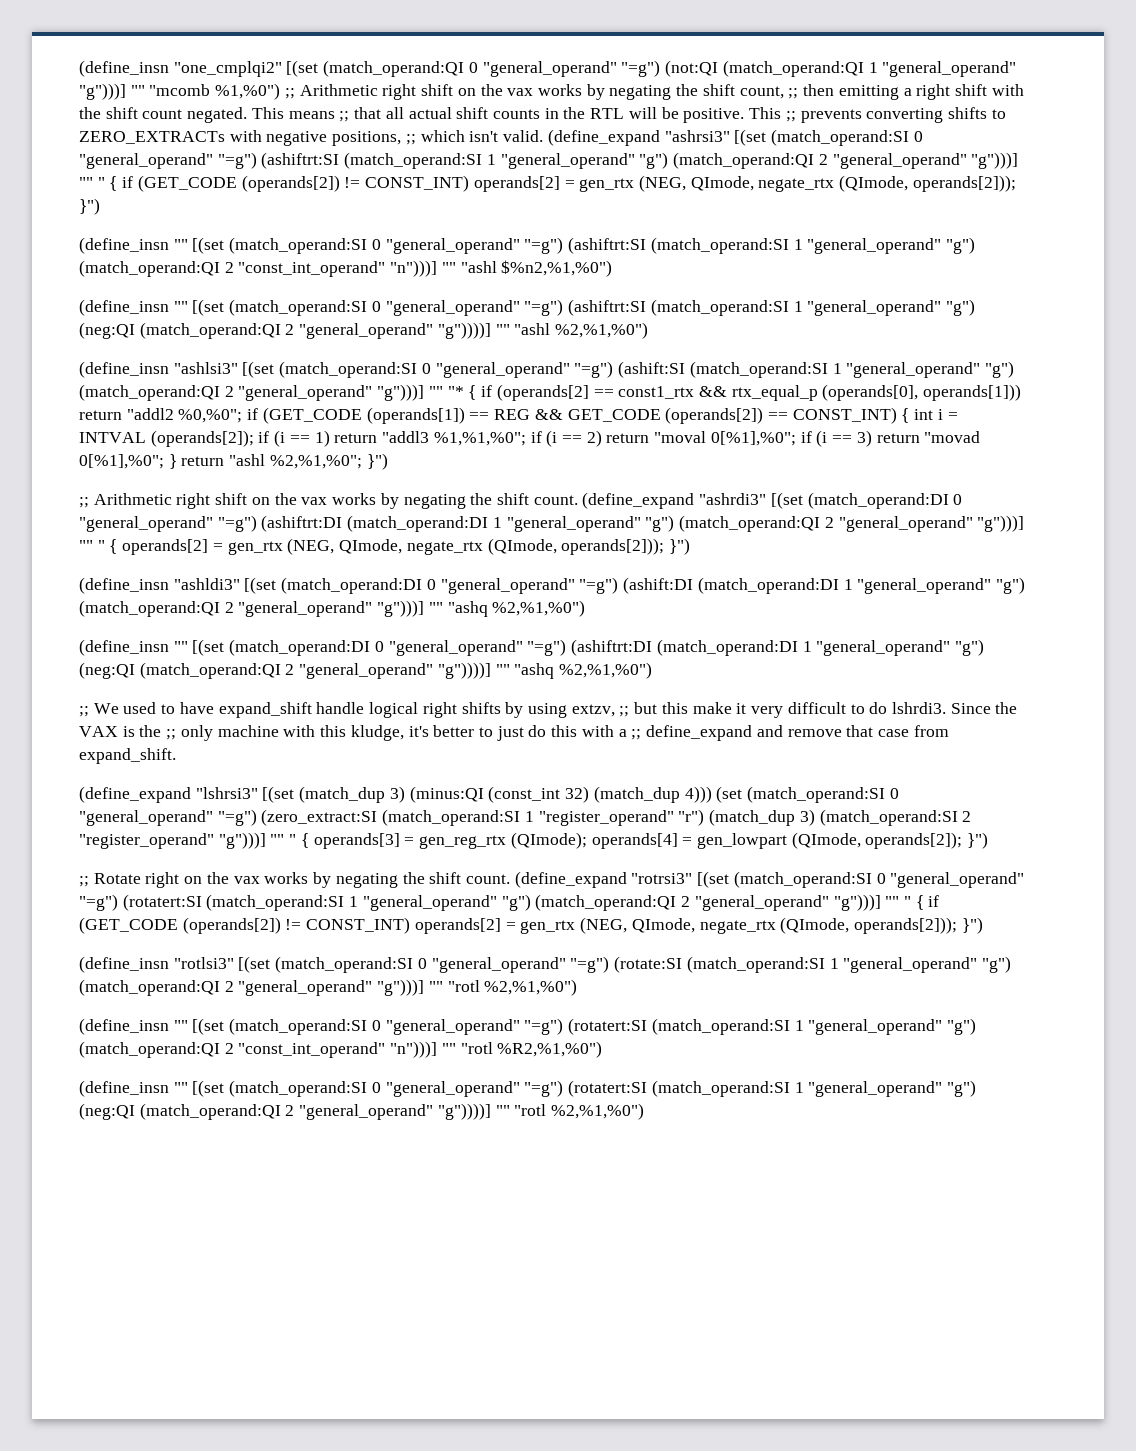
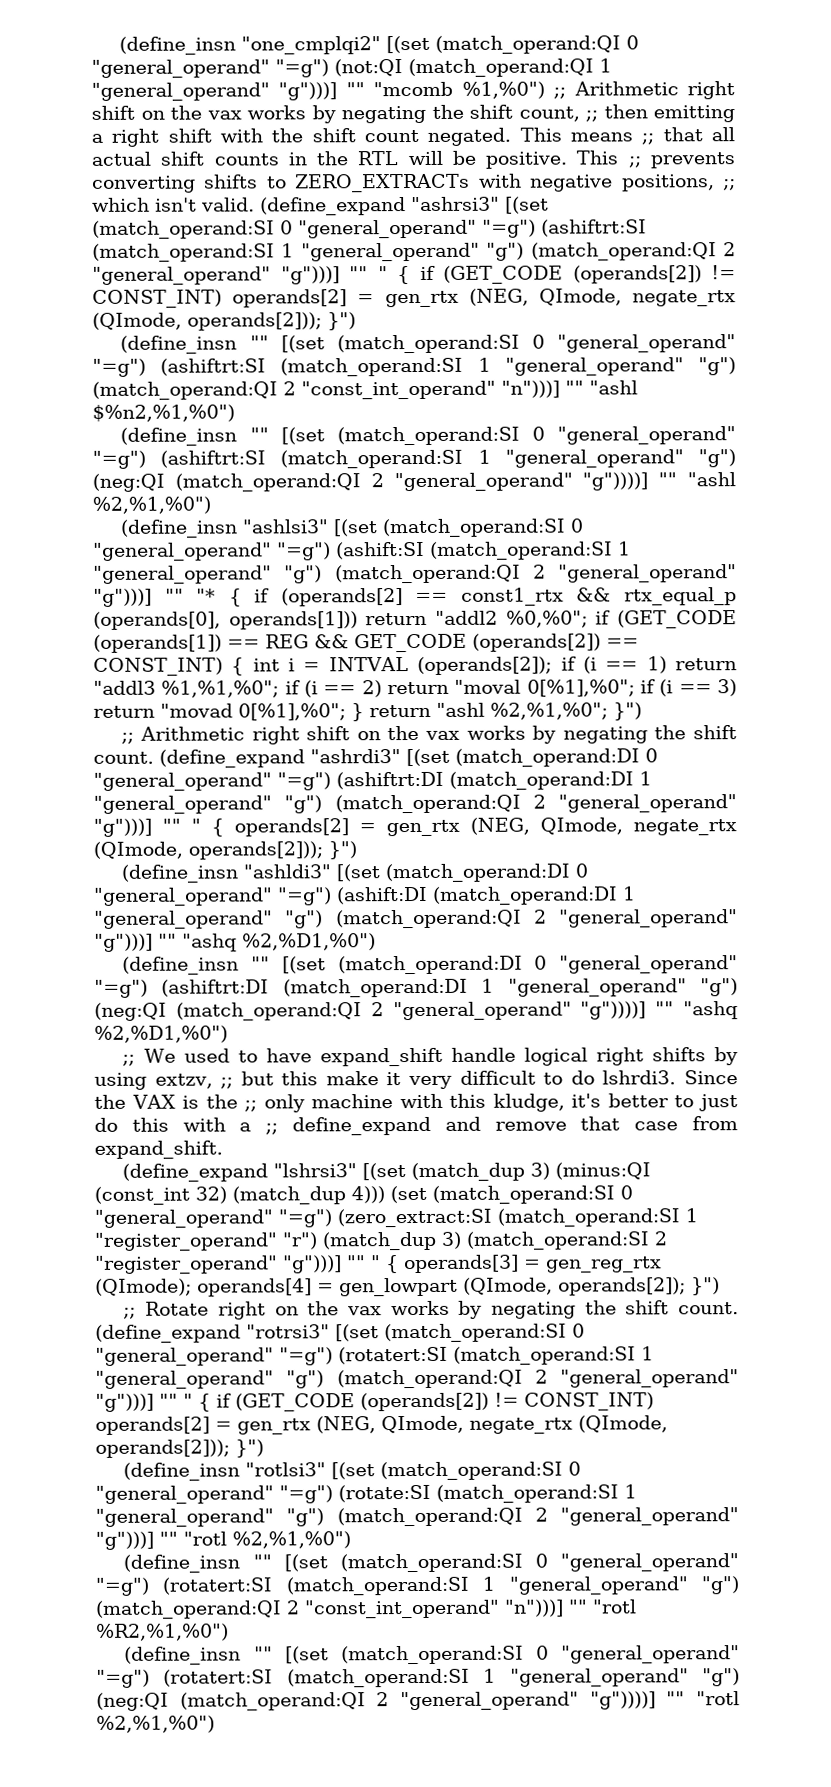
- (define_insn "ashldi3" [(set (match_operand:DI 0 "general_operand" "=g") (ashift:DI (match_operand:DI 1 "general_operand" "g") (match_operand:QI 2 "general_operand" "g")))] "" "ashq %2,%1,%0")
+ (define_insn "ashldi3" [(set (match_operand:DI 0 "general_operand" "=g") (ashift:DI (match_operand:DI 1 "general_operand" "g") (match_operand:QI 2 "general_operand" "g")))] "" "ashq %2,%D1,%0")
- (define_insn "" [(set (match_operand:DI 0 "general_operand" "=g") (ashiftrt:DI (match_operand:DI 1 "general_operand" "g") (neg:QI (match_operand:QI 2 "general_operand" "g"))))] "" "ashq %2,%1,%0")
+ (define_insn "" [(set (match_operand:DI 0 "general_operand" "=g") (ashiftrt:DI (match_operand:DI 1 "general_operand" "g") (neg:QI (match_operand:QI 2 "general_operand" "g"))))] "" "ashq %2,%D1,%0")

